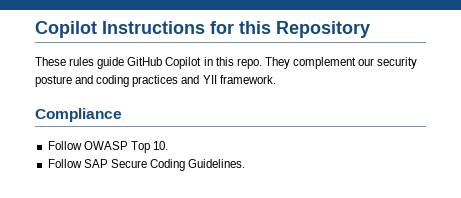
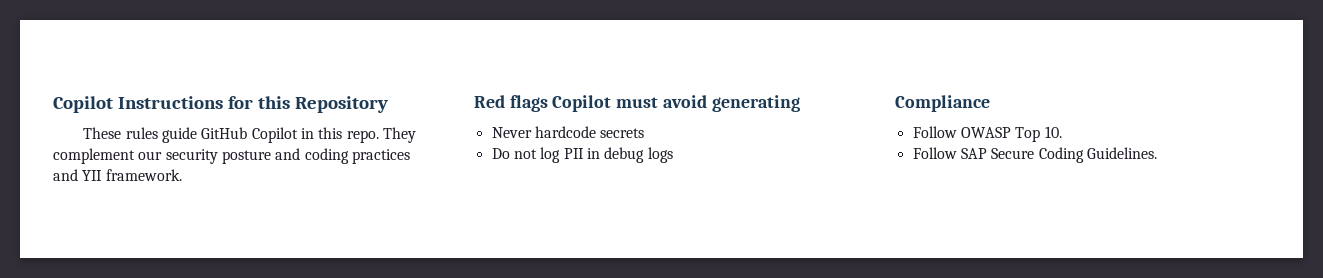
+ Red flags Copilot must avoid generating
+ Never hardcode secrets
+ Do not log PII in debug logs

